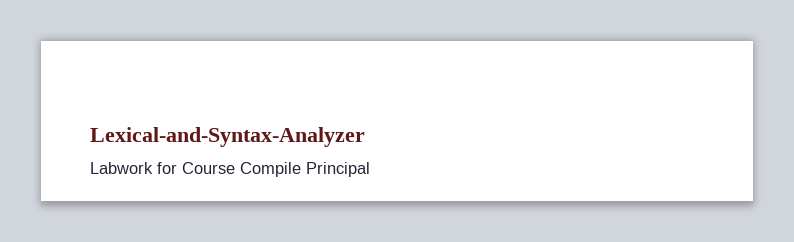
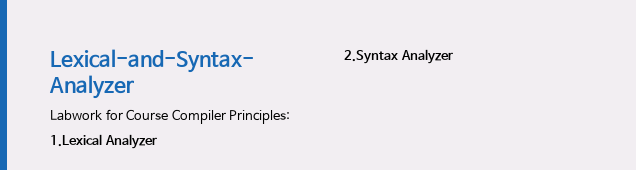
- Labwork for Course Compile Principal
+ Labwork for Course Compiler Principles:
+ 1.Lexical Analyzer
+ 2.Syntax Analyzer

